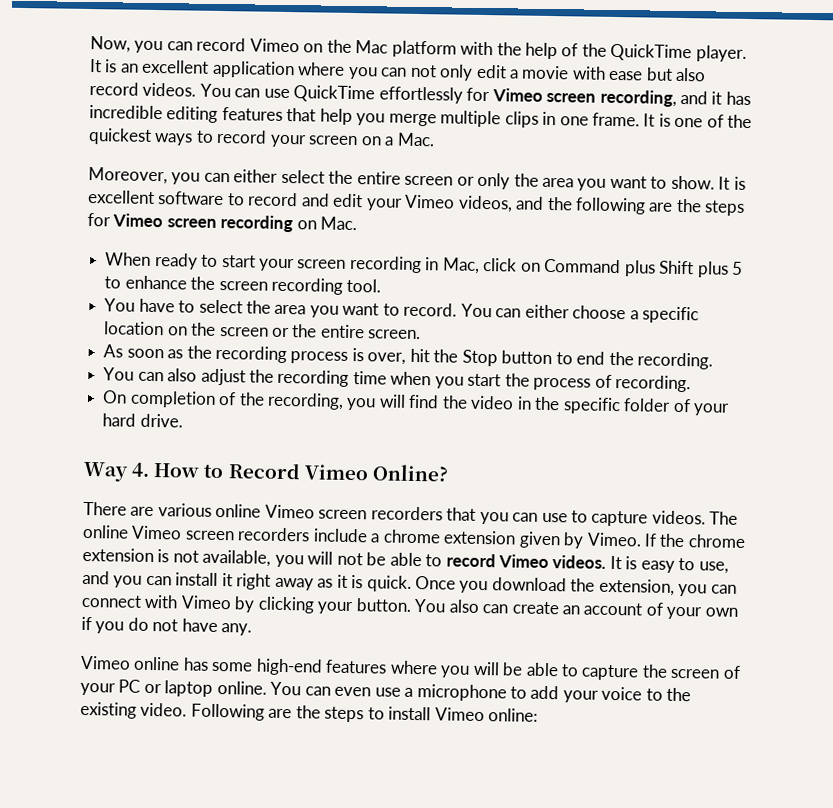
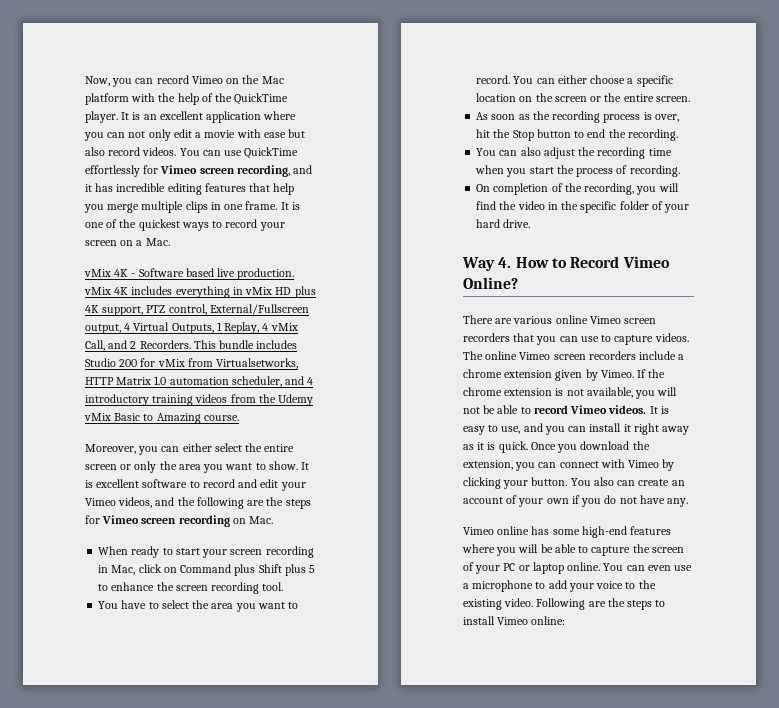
+ vMix 4K - Software based live production. vMix 4K includes everything in vMix HD plus 4K support, PTZ control, External/Fullscreen output, 4 Virtual Outputs, 1 Replay, 4 vMix Call, and 2 Recorders. This bundle includes Studio 200 for vMix from Virtualsetworks, HTTP Matrix 1.0 automation scheduler, and 4 introductory training videos from the Udemy vMix Basic to Amazing course.

